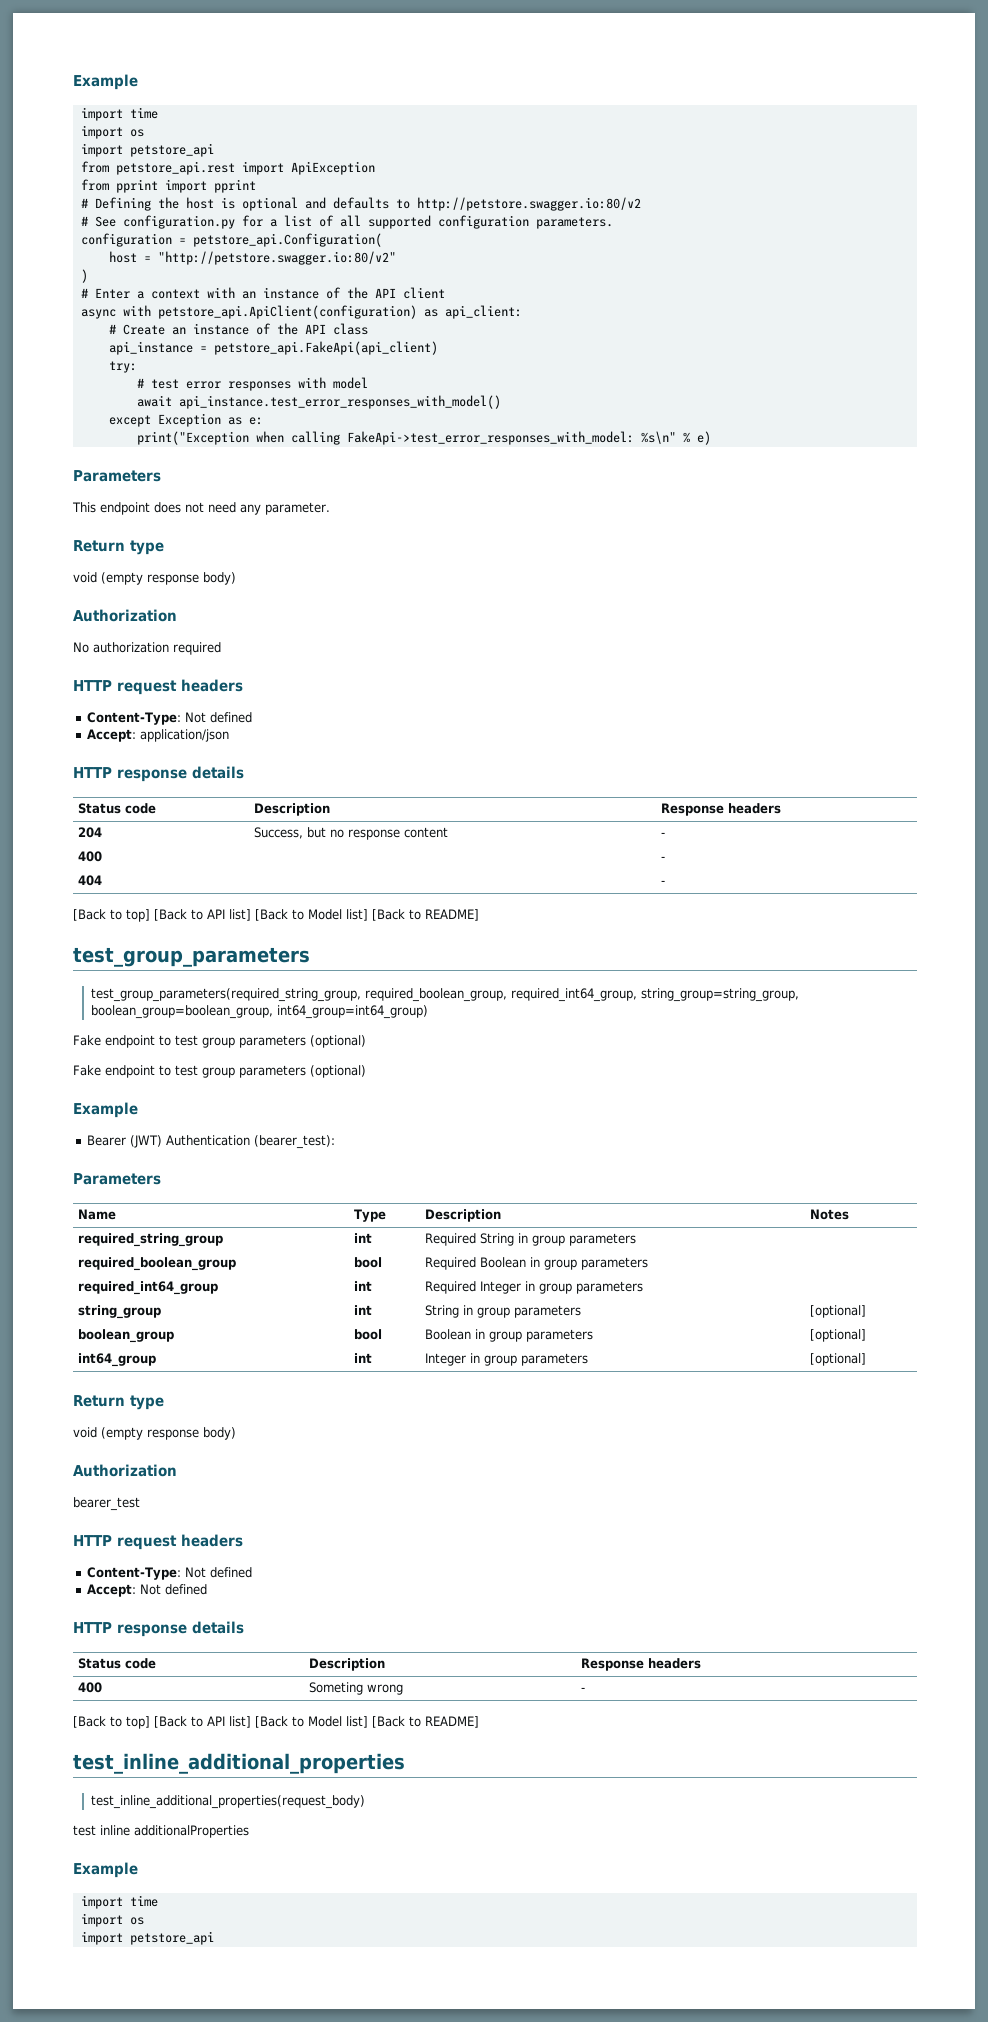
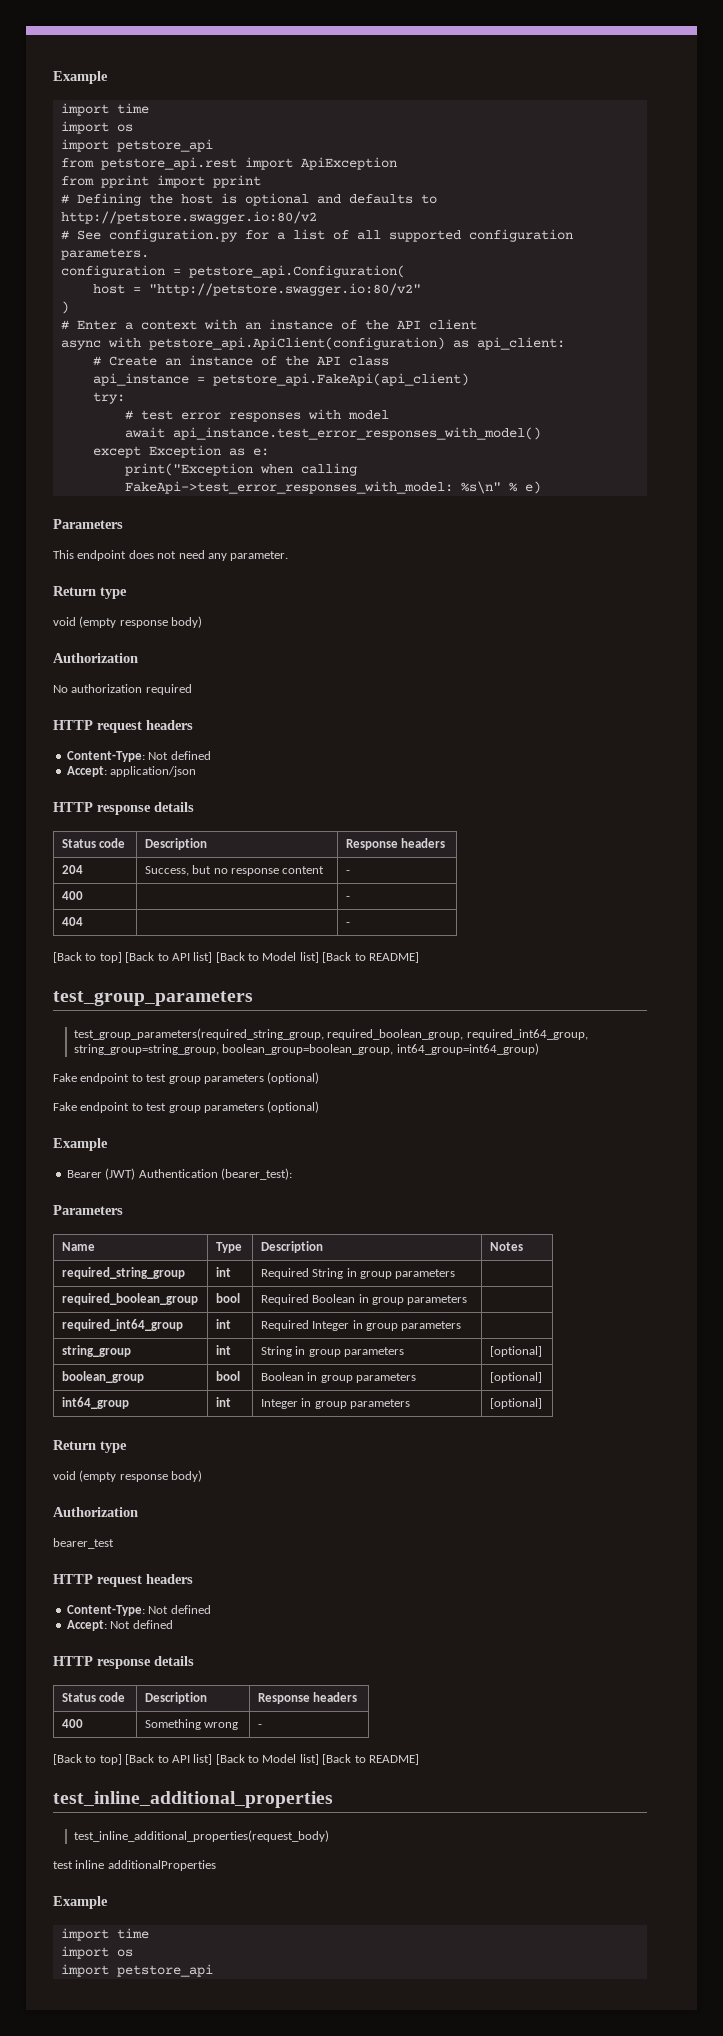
- 400 | Someting wrong | -
+ 400 | Something wrong | -

